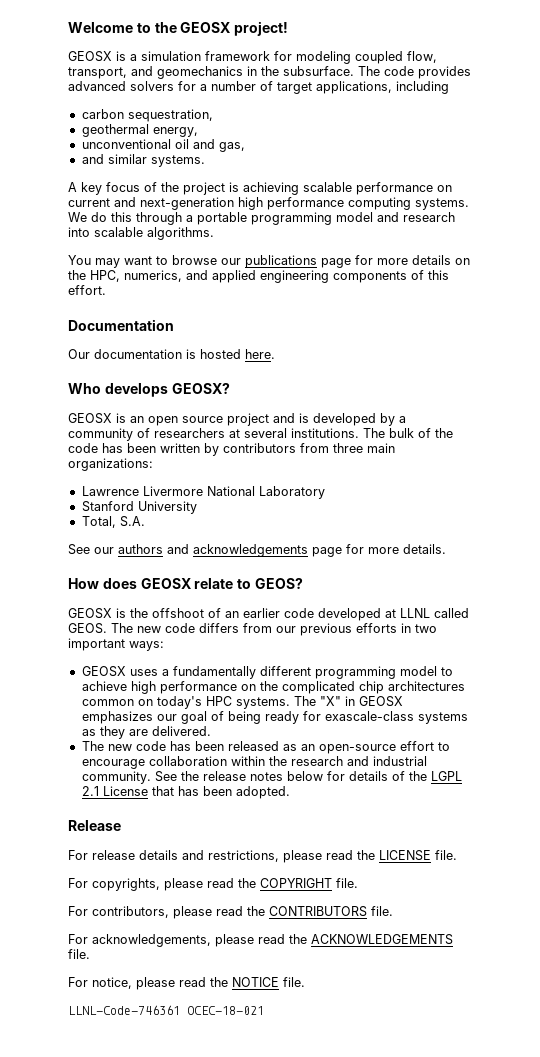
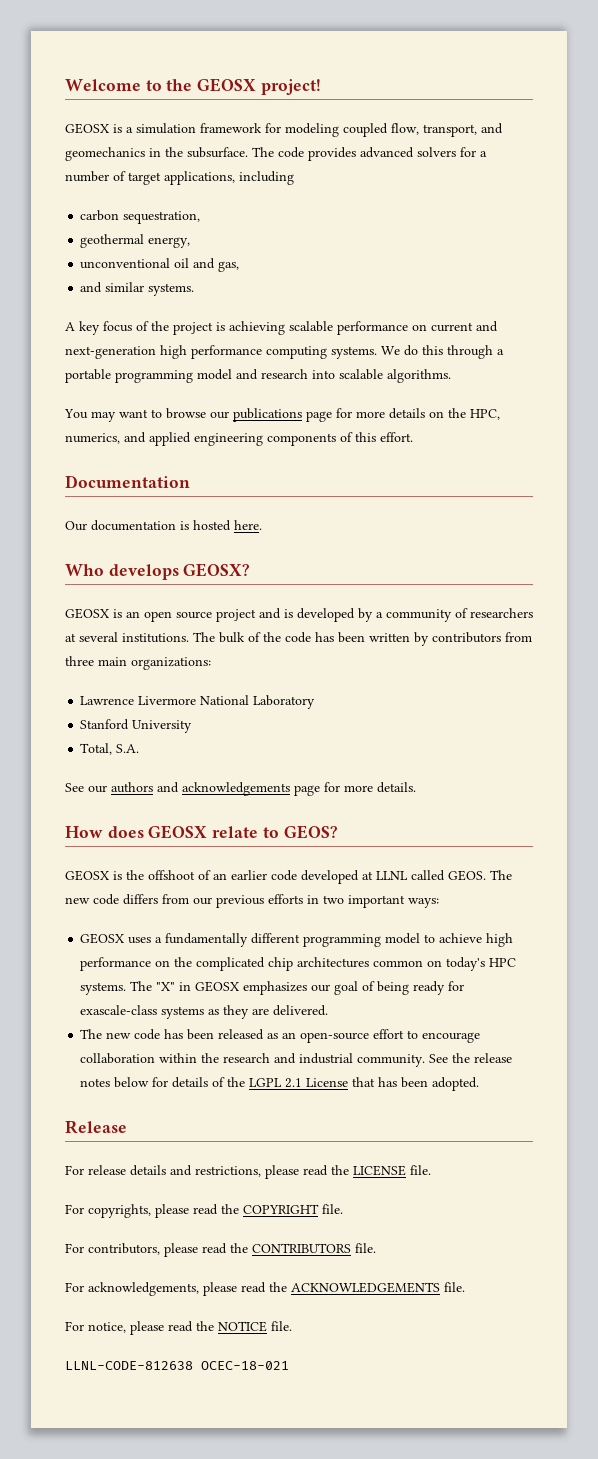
- LLNL-Code-746361 OCEC-18-021
+ LLNL-CODE-812638 OCEC-18-021

